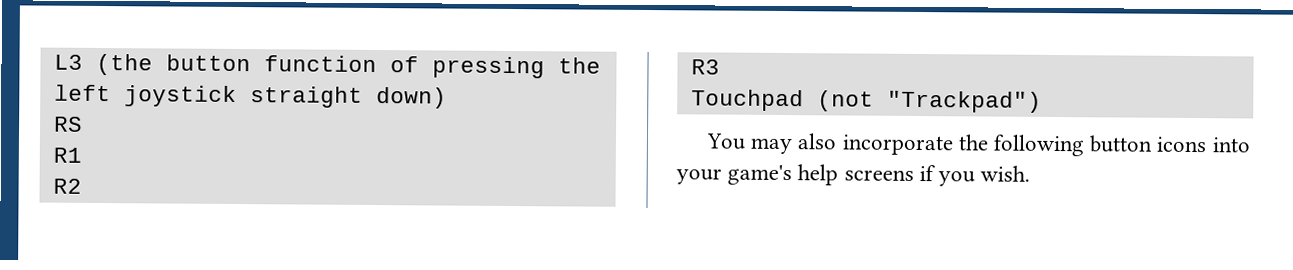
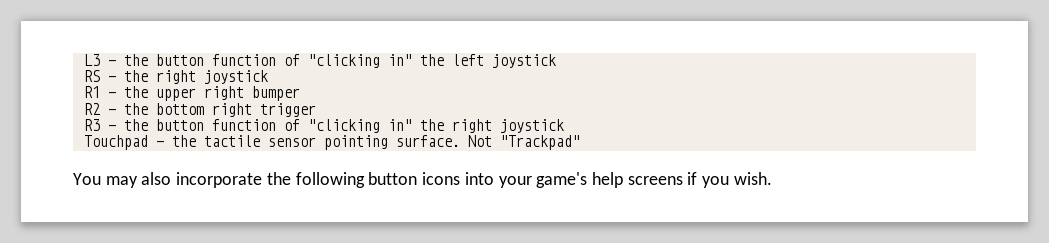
- L3 (the button function of pressing the left joystick straight down)
+ L3 - the button function of "clicking in" the left joystick
- RS
- R1
- R2
- R3
- Touchpad (not "Trackpad")
+ RS - the right joystick
+ R1 - the upper right bumper
+ R2 - the bottom right trigger
+ R3 - the button function of "clicking in" the right joystick
+ Touchpad - the tactile sensor pointing surface. Not "Trackpad"

